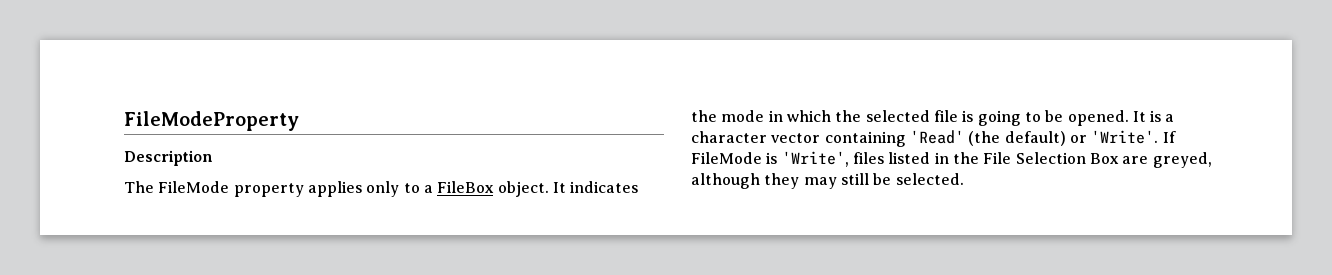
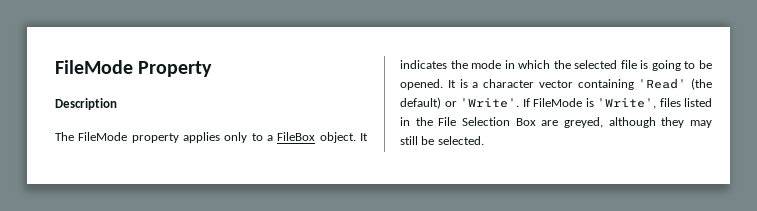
- FileModeProperty
+ FileMode Property

